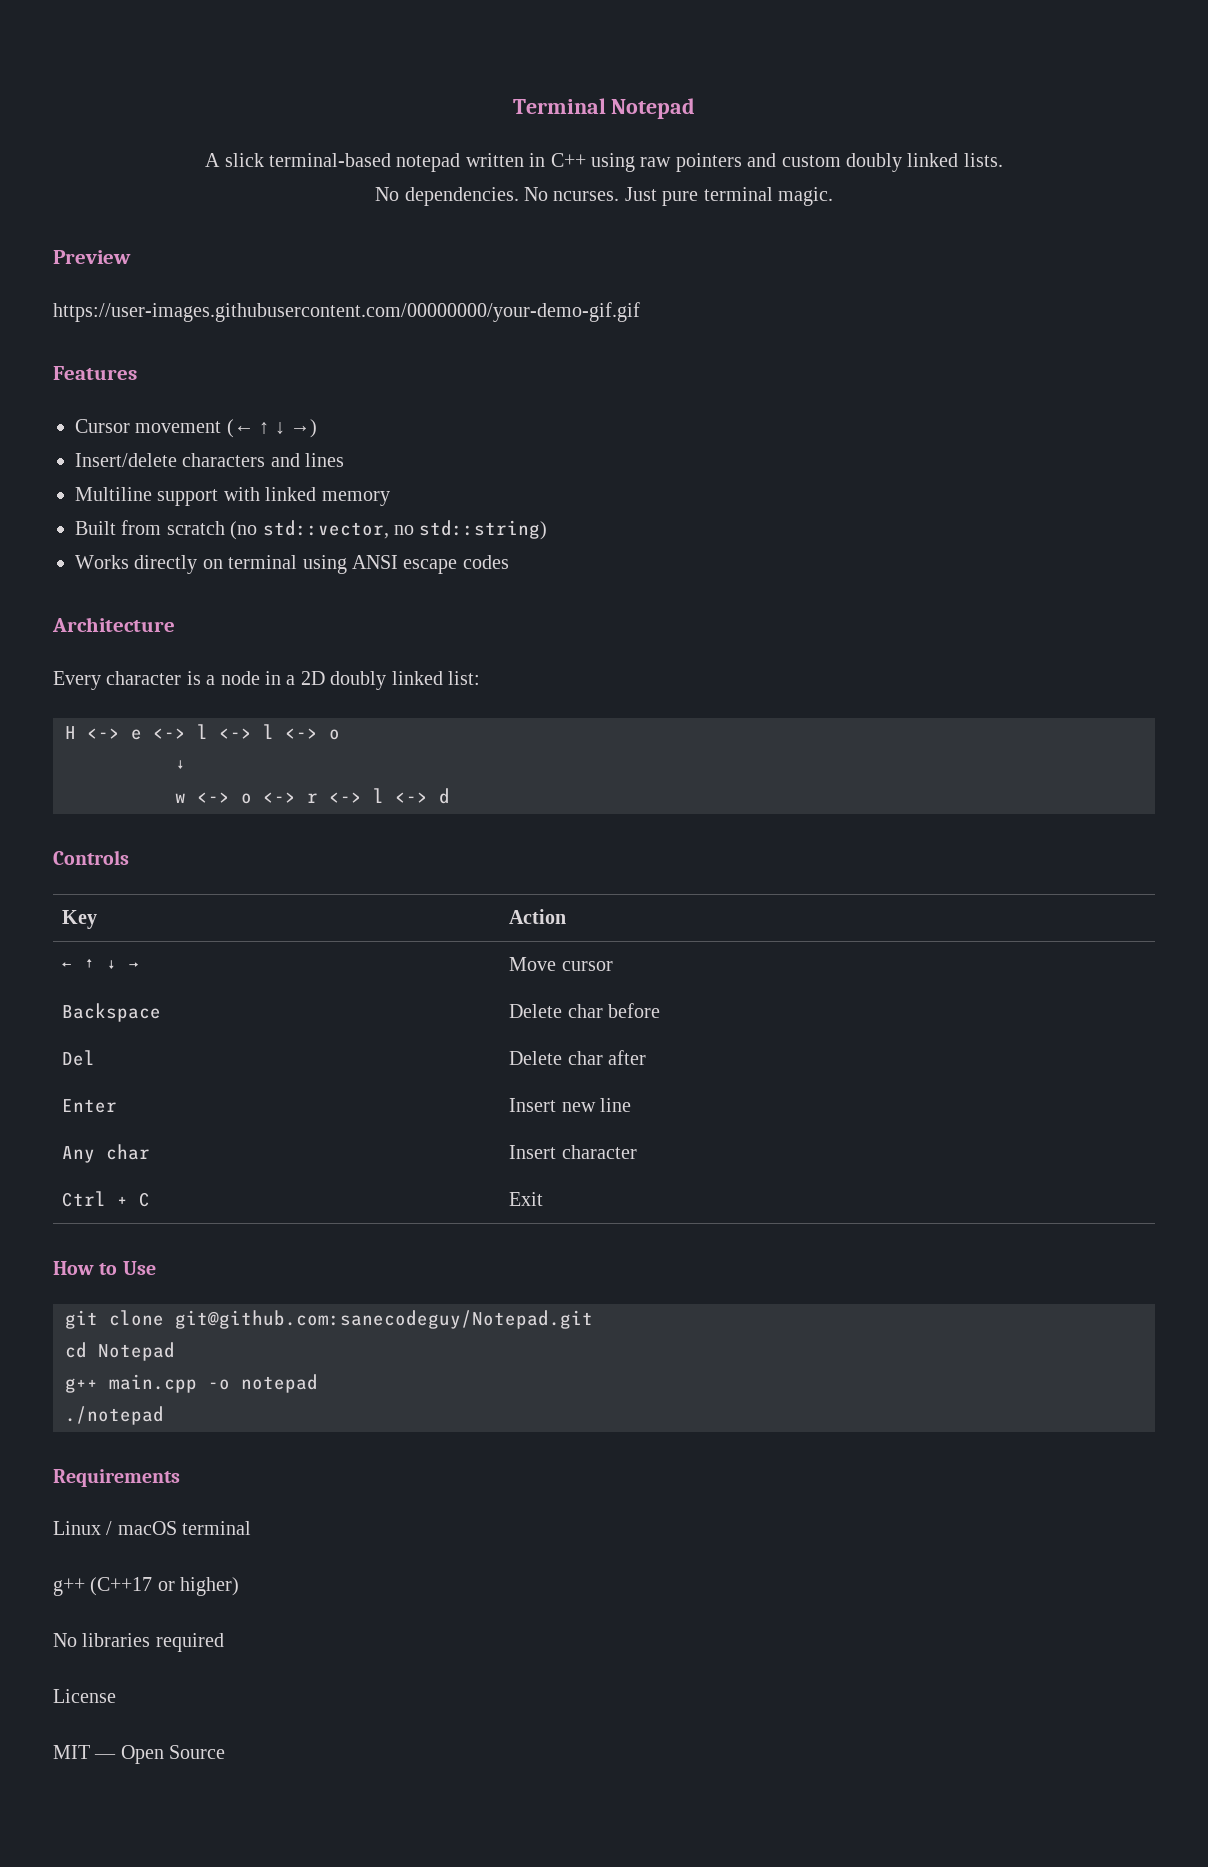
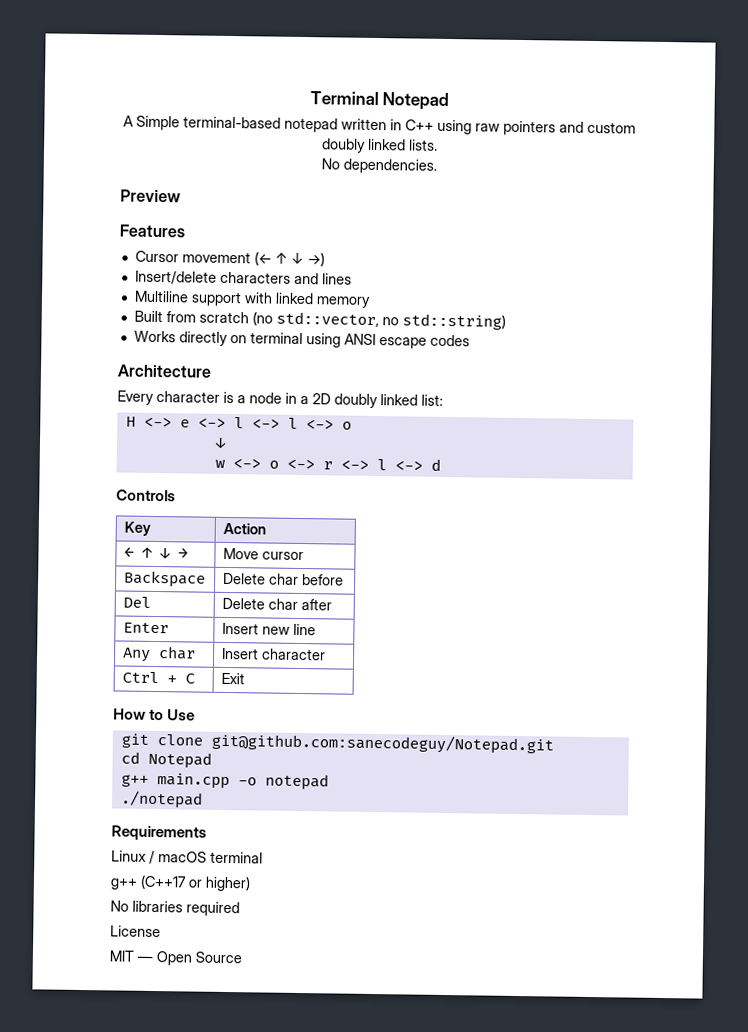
- A slick terminal-based notepad written in C++ using raw pointers and custom doubly linked lists.
+ A Simple terminal-based notepad written in C++ using raw pointers and custom doubly linked lists.
- No ncurses. Just pure terminal magic.
- https://user-images.githubusercontent.com/00000000/your-demo-gif.gif

